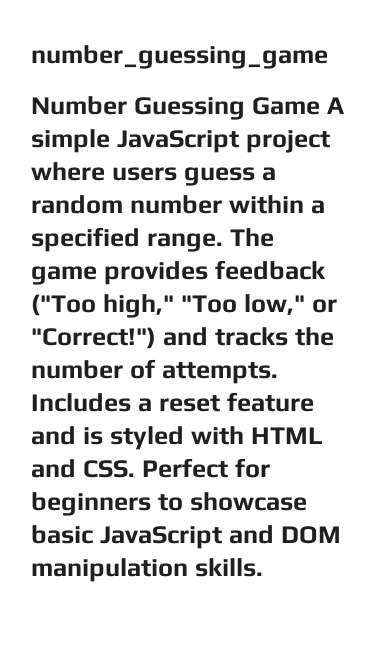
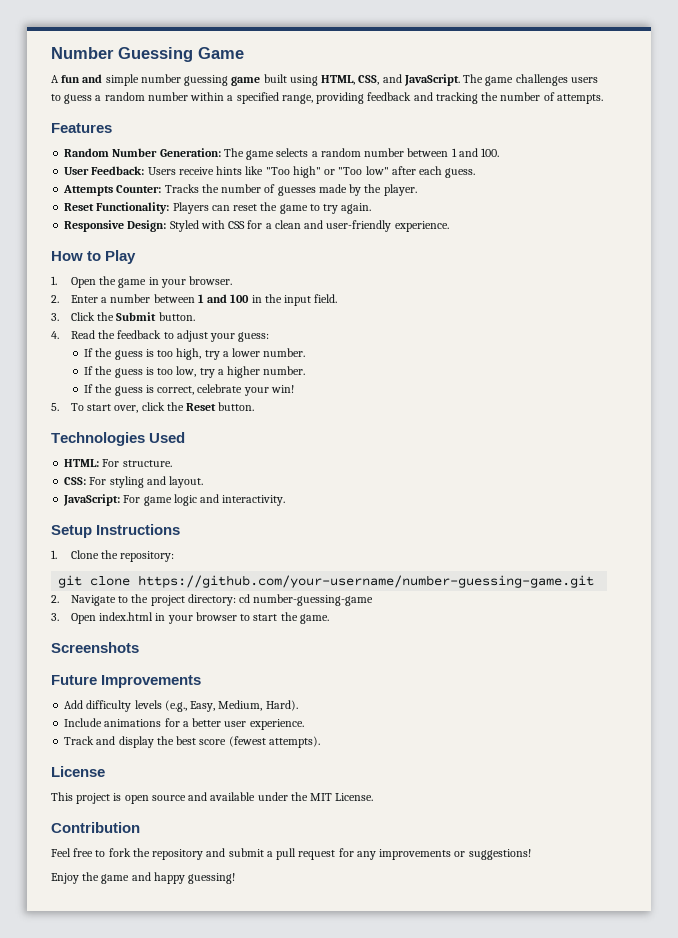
- number_guessing_game
- Number Guessing Game A simple JavaScript project where users guess a random number within a specified range. The game provides feedback ("Too high," "Too low," or "Correct!") and tracks the number of attempts. Includes a reset feature and is styled with HTML and CSS. Perfect for beginners to showcase basic JavaScript and DOM manipulation skills.
+ Number Guessing Game
+ A fun and simple number guessing game built using HTML, CSS, and JavaScript. The game challenges users to guess a random number within a specified range, providing feedback and tracking the number of attempts.
+ Features
+ Random Number Generation: The game selects a random number between 1 and 100.
+ User Feedback: Users receive hints like "Too high" or "Too low" after each guess.
+ Attempts Counter: Tracks the number of guesses made by the player.
+ Reset Functionality: Players can reset the game to try again.
+ Responsive Design: Styled with CSS for a clean and user-friendly experience.
+ How to Play
+ 1. Open the game in your browser.
+ 2. Enter a number between 1 and 100 in the input field.
+ 3. Click the Submit button.
+ 4. Read the feedback to adjust your guess:
+ If the guess is too high, try a lower number.
+ If the guess is too low, try a higher number.
+ If the guess is correct, celebrate your win!
+ 5. To start over, click the Reset button.
+ Technologies Used
+ HTML: For structure.
+ CSS: For styling and layout.
+ JavaScript: For game logic and interactivity.
+ Setup Instructions
+ 1. Clone the repository:
+ git clone https://github.com/your-username/number-guessing-game.git
+ 2. Navigate to the project directory: cd number-guessing-game
+ 3. Open index.html in your browser to start the game.
+ Screenshots
+ Future Improvements
+ Add difficulty levels (e.g., Easy, Medium, Hard).
+ Include animations for a better user experience.
+ Track and display the best score (fewest attempts).
+ License
+ This project is open source and available under the MIT License.
+ Contribution
+ Feel free to fork the repository and submit a pull request for any improvements or suggestions!
+ Enjoy the game and happy guessing!

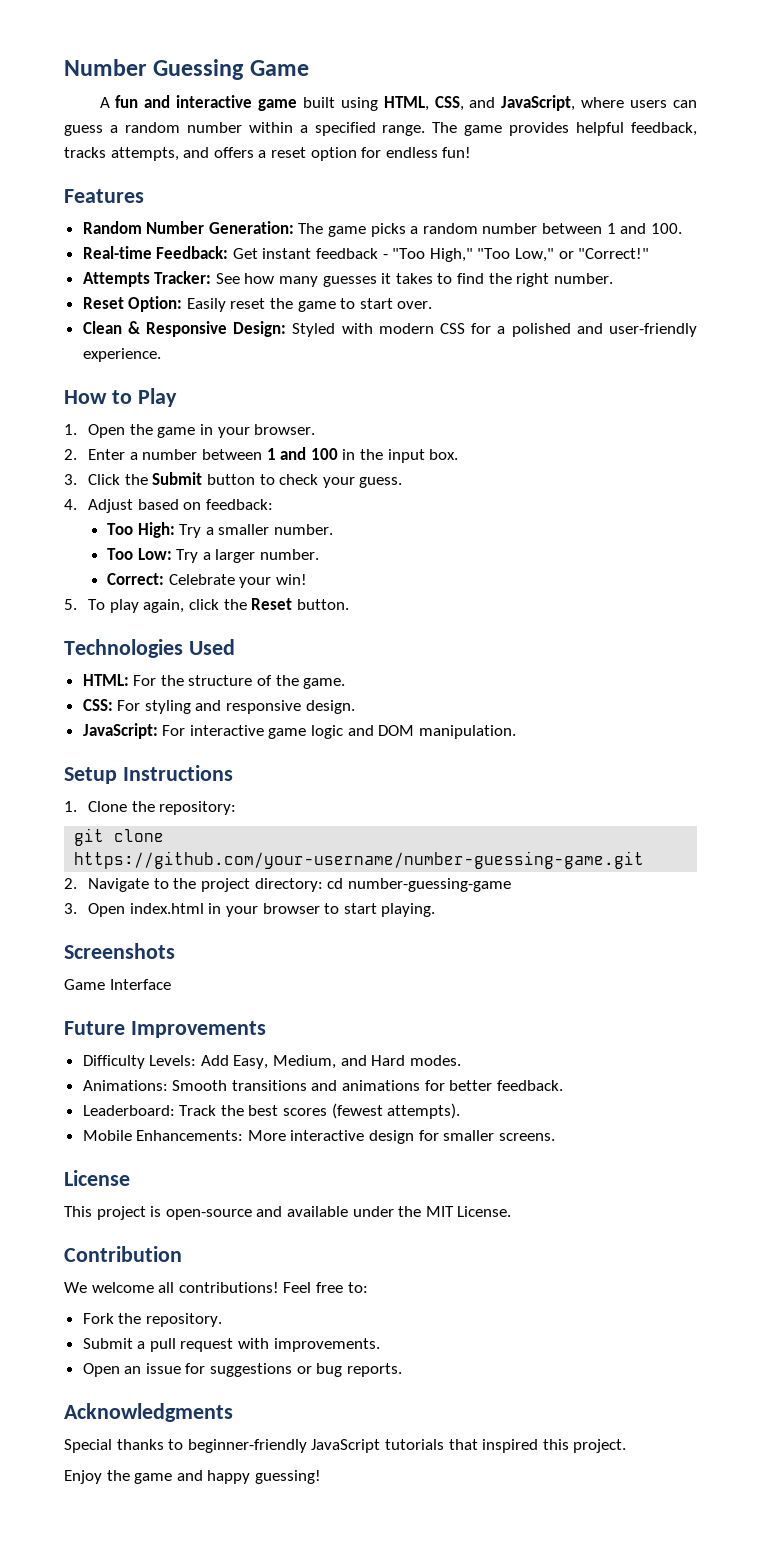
- A fun and simple number guessing game built using HTML, CSS, and JavaScript. The game challenges users to guess a random number within a specified range, providing feedback and tracking the number of attempts.
+ A fun and interactive game built using HTML, CSS, and JavaScript, where users can guess a random number within a specified range. The game provides helpful feedback, tracks attempts, and offers a reset option for endless fun!
- Random Number Generation: The game selects a random number between 1 and 100.
+ Random Number Generation: The game picks a random number between 1 and 100.
- User Feedback: Users receive hints like "Too high" or "Too low" after each guess.
- Attempts Counter: Tracks the number of guesses made by the player.
- Reset Functionality: Players can reset the game to try again.
- Responsive Design: Styled with CSS for a clean and user-friendly experience.
+ Real-time Feedback: Get instant feedback - "Too High," "Too Low," or "Correct!"
+ Attempts Tracker: See how many guesses it takes to find the right number.
+ Reset Option: Easily reset the game to start over.
+ Clean & Responsive Design: Styled with modern CSS for a polished and user-friendly experience.
- 2. Enter a number between 1 and 100 in the input field.
+ 2. Enter a number between 1 and 100 in the input box.
- 3. Click the Submit button.
- 4. Read the feedback to adjust your guess:
- If the guess is too high, try a lower number.
- If the guess is too low, try a higher number.
- If the guess is correct, celebrate your win!
+ 3. Click the Submit button to check your guess.
+ 4. Adjust based on feedback:
+ Too High: Try a smaller number.
+ Too Low: Try a larger number.
+ Correct: Celebrate your win!
- 5. To start over, click the Reset button.
+ 5. To play again, click the Reset button.
- HTML: For structure.
+ HTML: For the structure of the game.
- CSS: For styling and layout.
+ CSS: For styling and responsive design.
- JavaScript: For game logic and interactivity.
+ JavaScript: For interactive game logic and DOM manipulation.
- 3. Open index.html in your browser to start the game.
+ 3. Open index.html in your browser to start playing.
+ Game Interface
- Add difficulty levels (e.g., Easy, Medium, Hard).
- Include animations for a better user experience.
- Track and display the best score (fewest attempts).
+ Difficulty Levels: Add Easy, Medium, and Hard modes.
+ Animations: Smooth transitions and animations for better feedback.
+ Leaderboard: Track the best scores (fewest attempts).
+ Mobile Enhancements: More interactive design for smaller screens.
- This project is open source and available under the MIT License.
+ This project is open-source and available under the MIT License.
- Feel free to fork the repository and submit a pull request for any improvements or suggestions!
+ We welcome all contributions! Feel free to:
+ Fork the repository.
+ Submit a pull request with improvements.
+ Open an issue for suggestions or bug reports.
+ Acknowledgments
+ Special thanks to beginner-friendly JavaScript tutorials that inspired this project.

